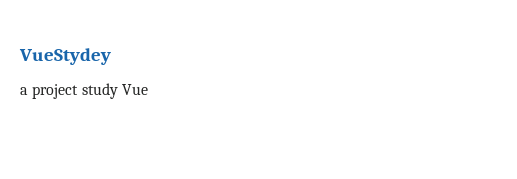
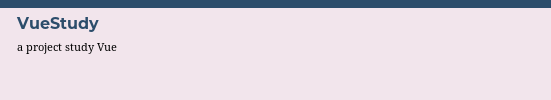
- VueStydey
+ VueStudy

